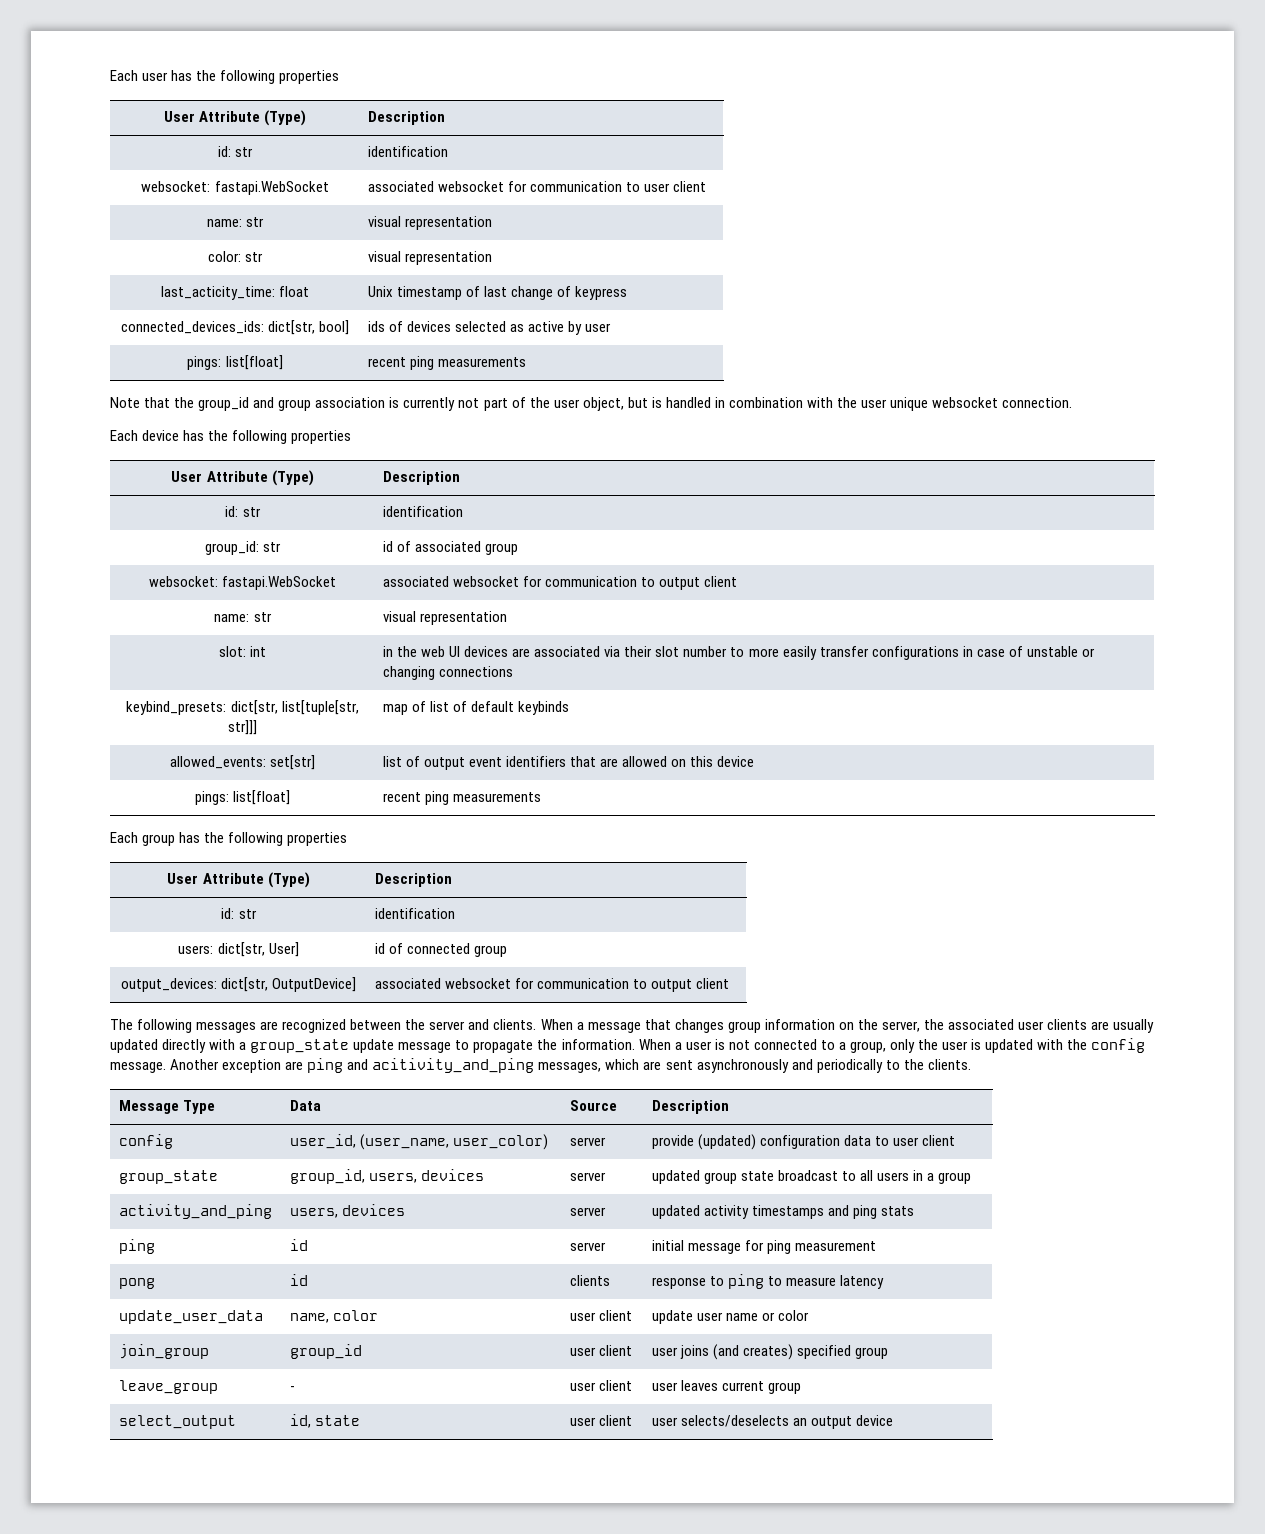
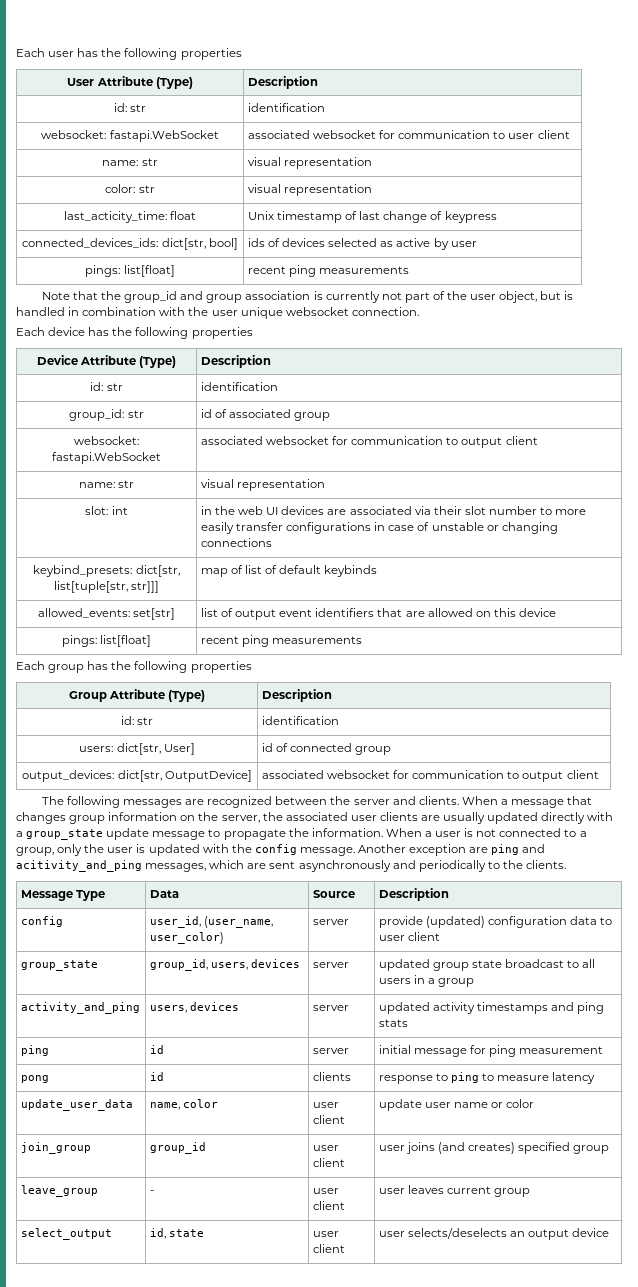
  Each device has the following properties
- User Attribute (Type) | Description
+ Device Attribute (Type) | Description
  Each group has the following properties
- User Attribute (Type) | Description
+ Group Attribute (Type) | Description

